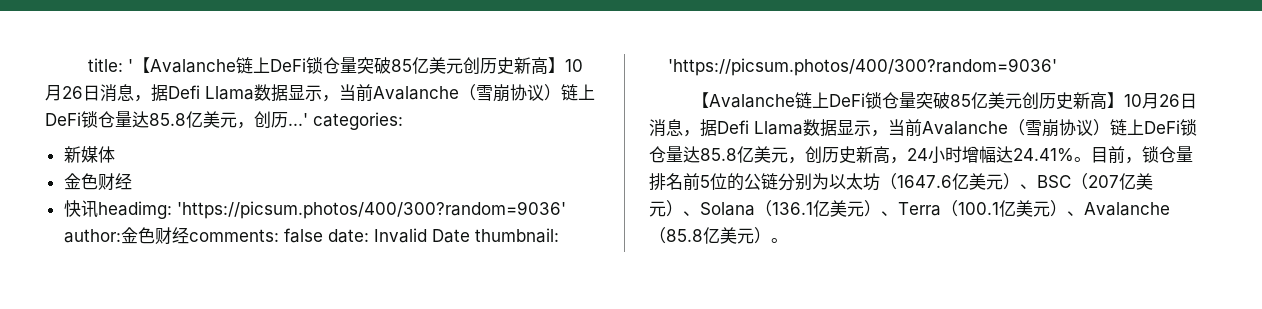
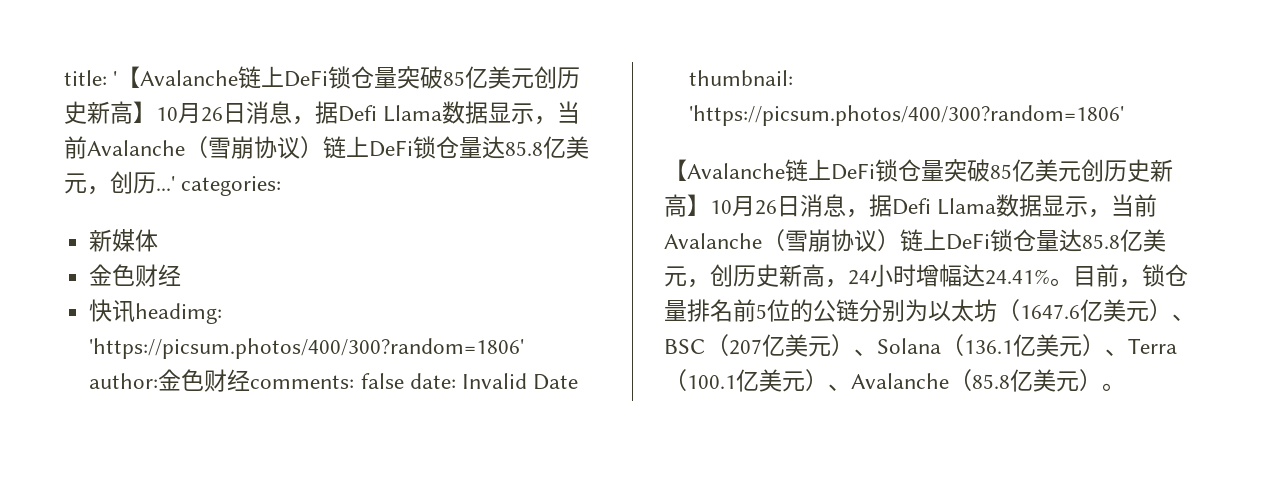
- 快讯headimg: 'https://picsum.photos/400/300?random=9036' author:金色财经comments: false date: Invalid Date thumbnail: 'https://picsum.photos/400/300?random=9036'
+ 快讯headimg: 'https://picsum.photos/400/300?random=1806' author:金色财经comments: false date: Invalid Date thumbnail: 'https://picsum.photos/400/300?random=1806'

